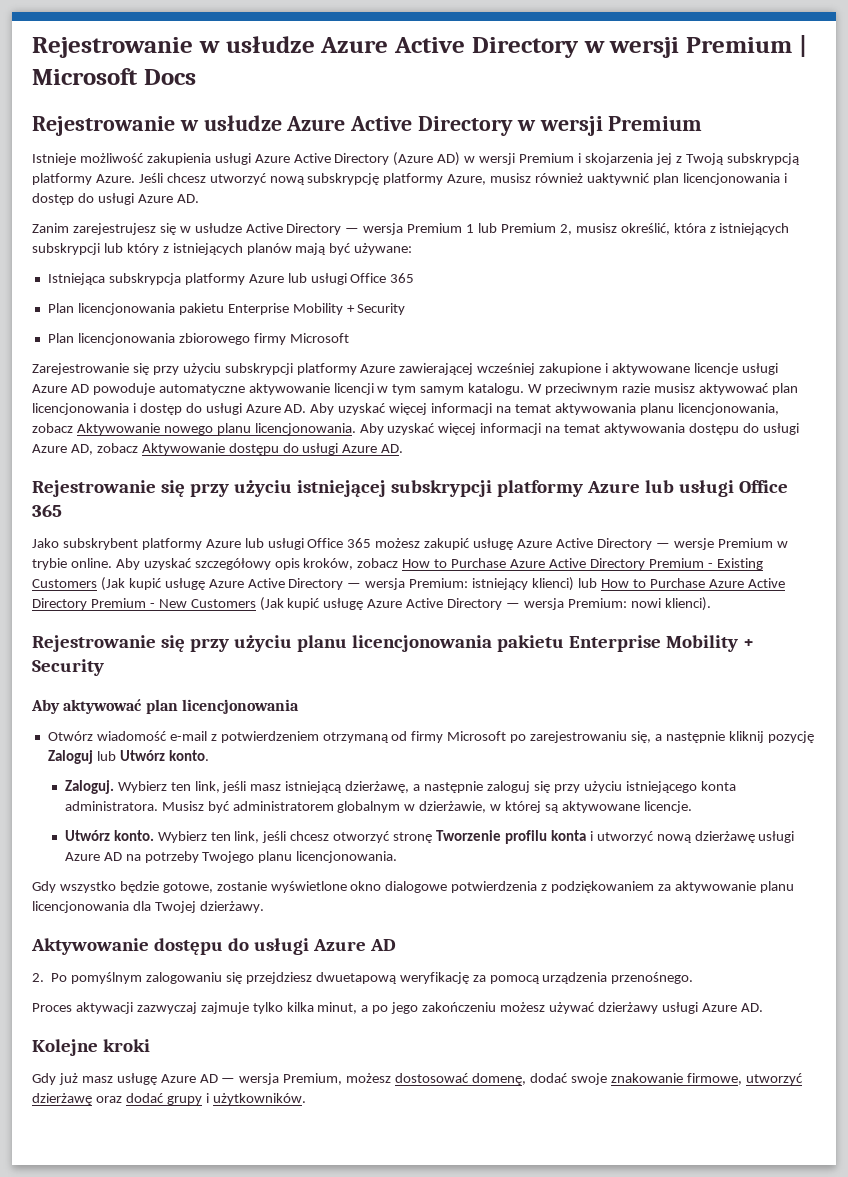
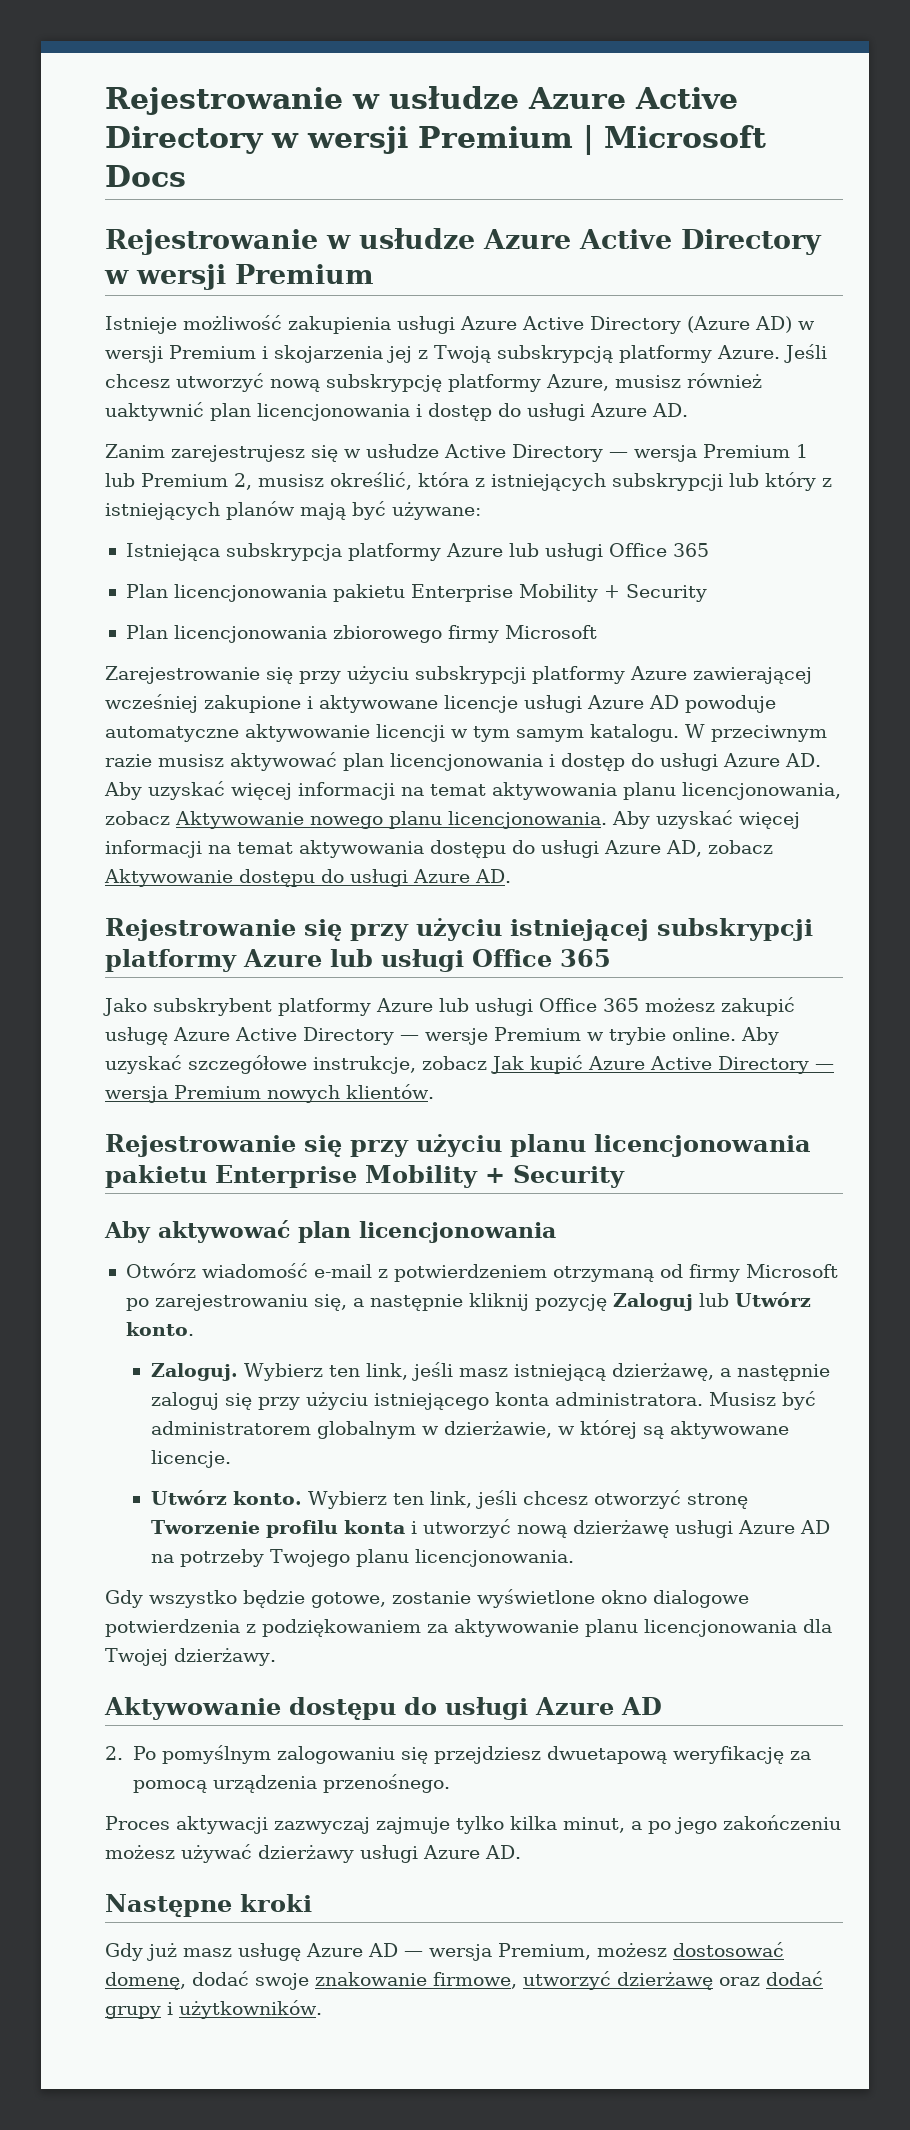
- Aby uzyskać szczegółowy opis kroków, zobacz How to Purchase Azure Active Directory Premium - Existing Customers (Jak kupić usługę Azure Active Directory — wersja Premium: istniejący klienci) lub How to Purchase Azure Active Directory Premium - New Customers (Jak kupić usługę Azure Active Directory — wersja Premium: nowi klienci).
+ Aby uzyskać szczegółowe instrukcje, zobacz Jak kupić Azure Active Directory — wersja Premium nowych klientów.
- Kolejne kroki
+ Następne kroki

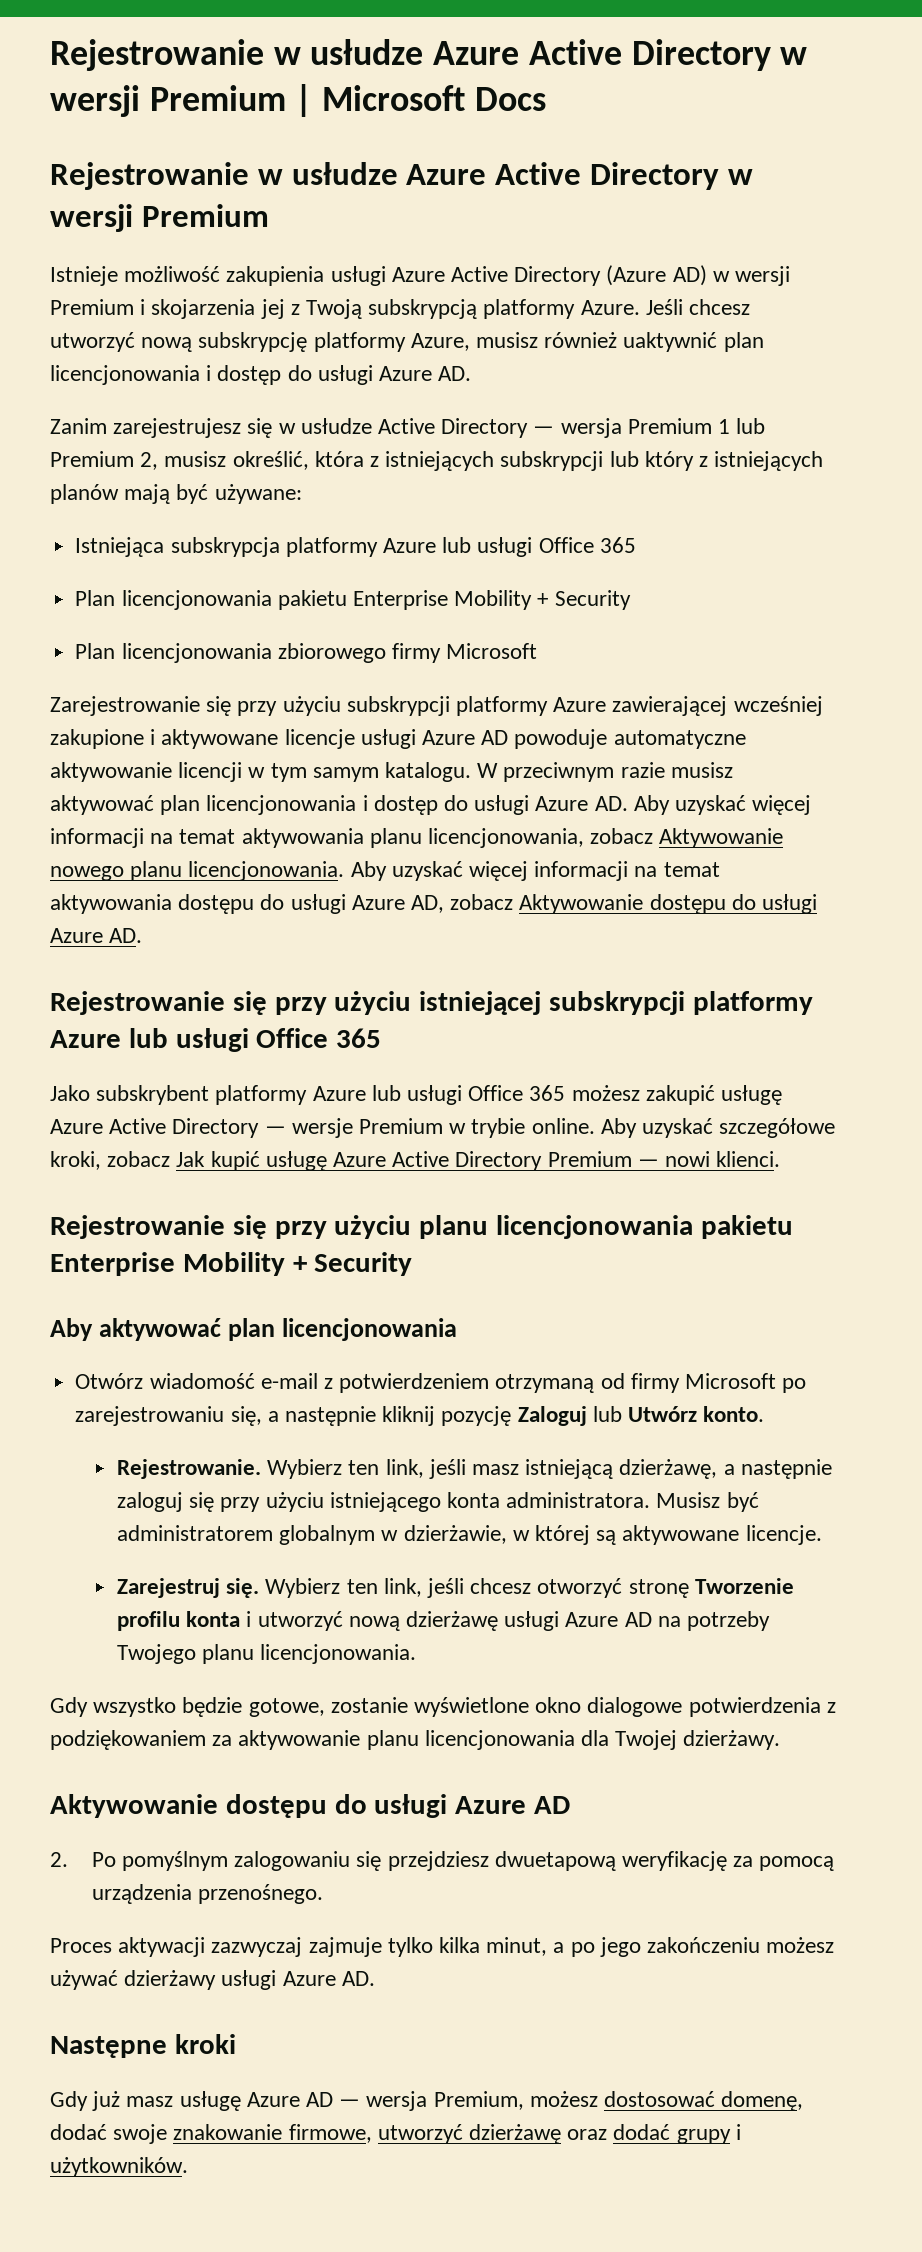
- Aby uzyskać szczegółowe instrukcje, zobacz Jak kupić Azure Active Directory — wersja Premium nowych klientów.
+ Aby uzyskać szczegółowe kroki, zobacz Jak kupić usługę Azure Active Directory Premium — nowi klienci.
- Zaloguj.
+ Rejestrowanie.
  Musisz być administratorem globalnym w dzierżawie, w której są aktywowane licencje.
- Utwórz konto.
+ Zarejestruj się.

